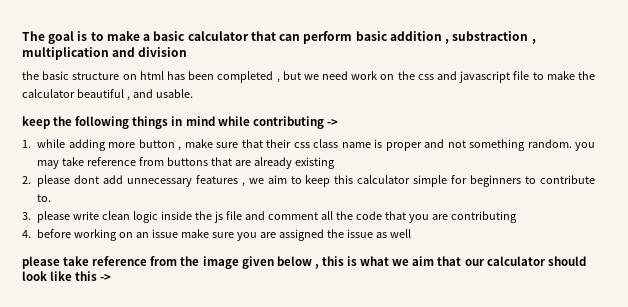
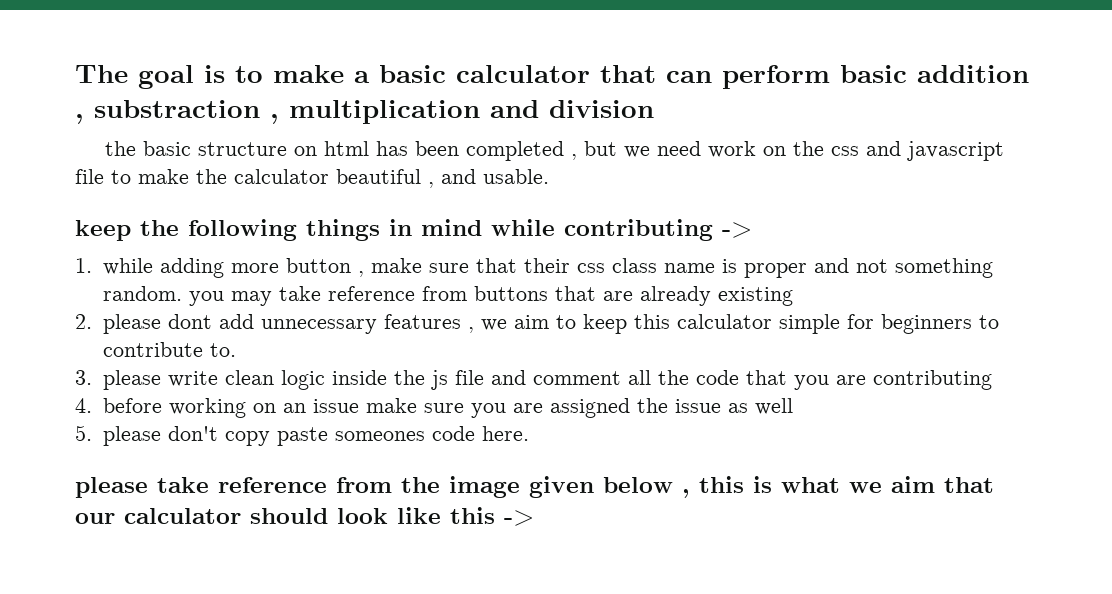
+ 5. please don't copy paste someones code here.

